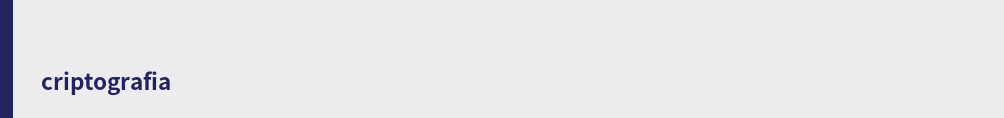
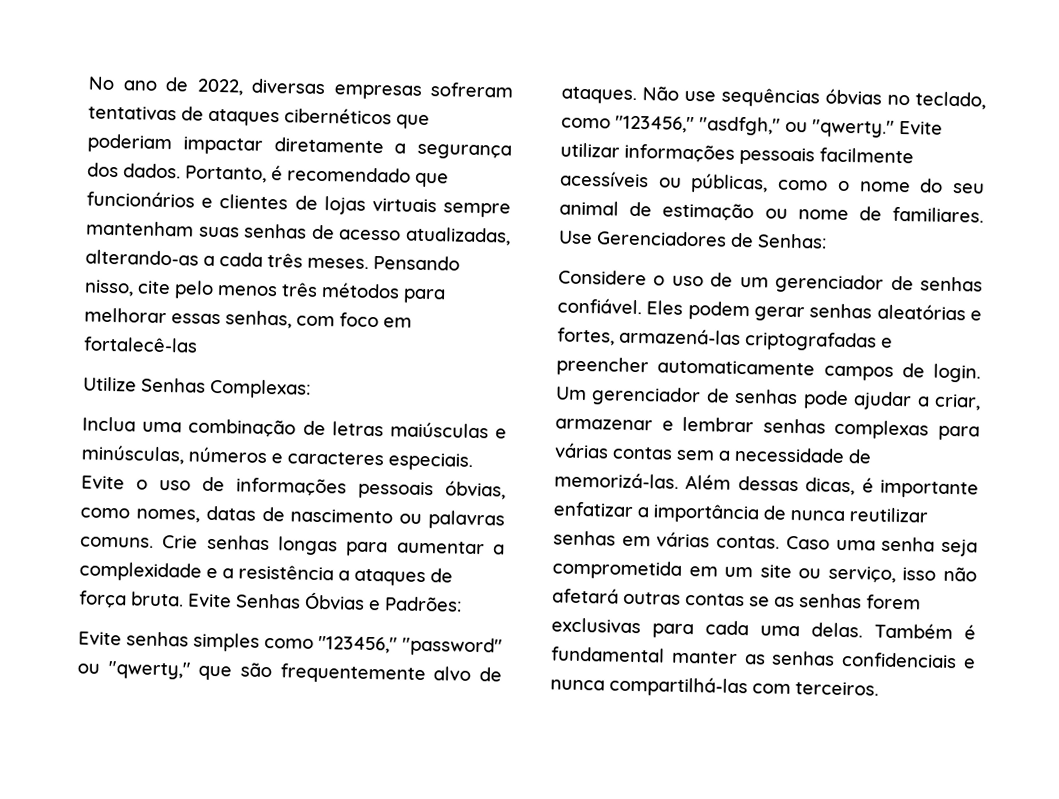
- criptografia
+ No ano de 2022, diversas empresas sofreram tentativas de ataques cibernéticos que poderiam impactar diretamente a segurança dos dados. Portanto, é recomendado que funcionários e clientes de lojas virtuais sempre mantenham suas senhas de acesso atualizadas, alterando-as a cada três meses. Pensando nisso, cite pelo menos três métodos para melhorar essas senhas, com foco em fortalecê-las
+ Utilize Senhas Complexas:
+ Inclua uma combinação de letras maiúsculas e minúsculas, números e caracteres especiais. Evite o uso de informações pessoais óbvias, como nomes, datas de nascimento ou palavras comuns. Crie senhas longas para aumentar a complexidade e a resistência a ataques de força bruta. Evite Senhas Óbvias e Padrões:
+ Evite senhas simples como "123456," "password" ou "qwerty," que são frequentemente alvo de ataques. Não use sequências óbvias no teclado, como "123456," "asdfgh," ou "qwerty." Evite utilizar informações pessoais facilmente acessíveis ou públicas, como o nome do seu animal de estimação ou nome de familiares. Use Gerenciadores de Senhas:
+ Considere o uso de um gerenciador de senhas confiável. Eles podem gerar senhas aleatórias e fortes, armazená-las criptografadas e preencher automaticamente campos de login. Um gerenciador de senhas pode ajudar a criar, armazenar e lembrar senhas complexas para várias contas sem a necessidade de memorizá-las. Além dessas dicas, é importante enfatizar a importância de nunca reutilizar senhas em várias contas. Caso uma senha seja comprometida em um site ou serviço, isso não afetará outras contas se as senhas forem exclusivas para cada uma delas. Também é fundamental manter as senhas confidenciais e nunca compartilhá-las com terceiros.

